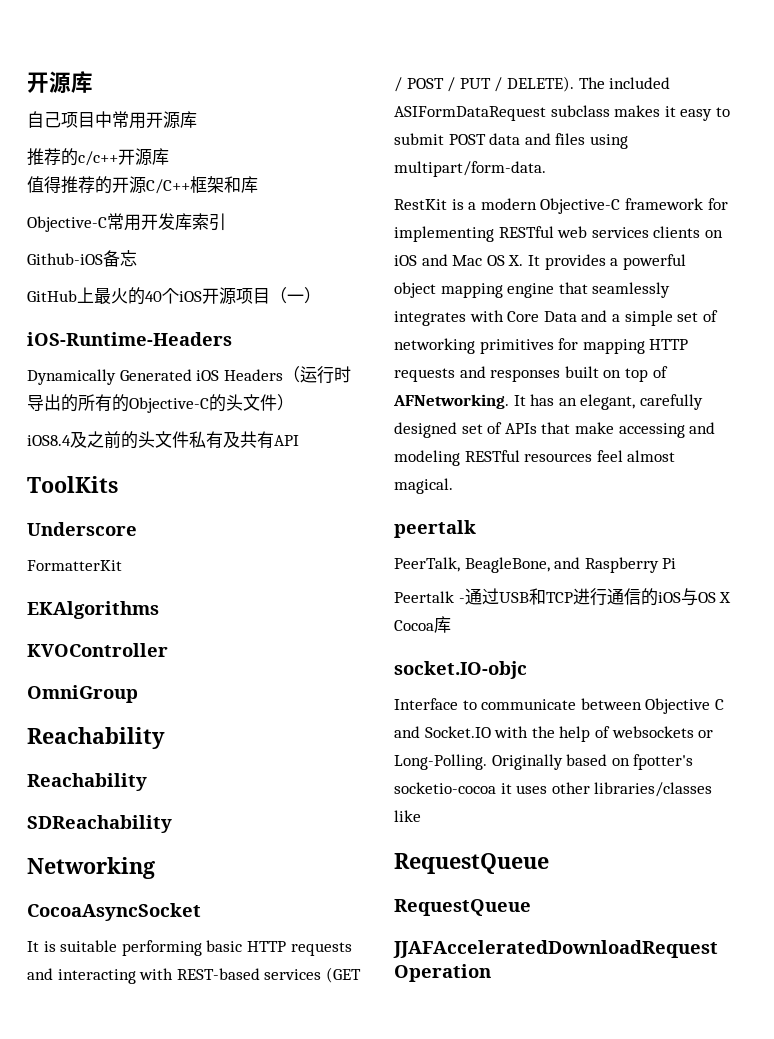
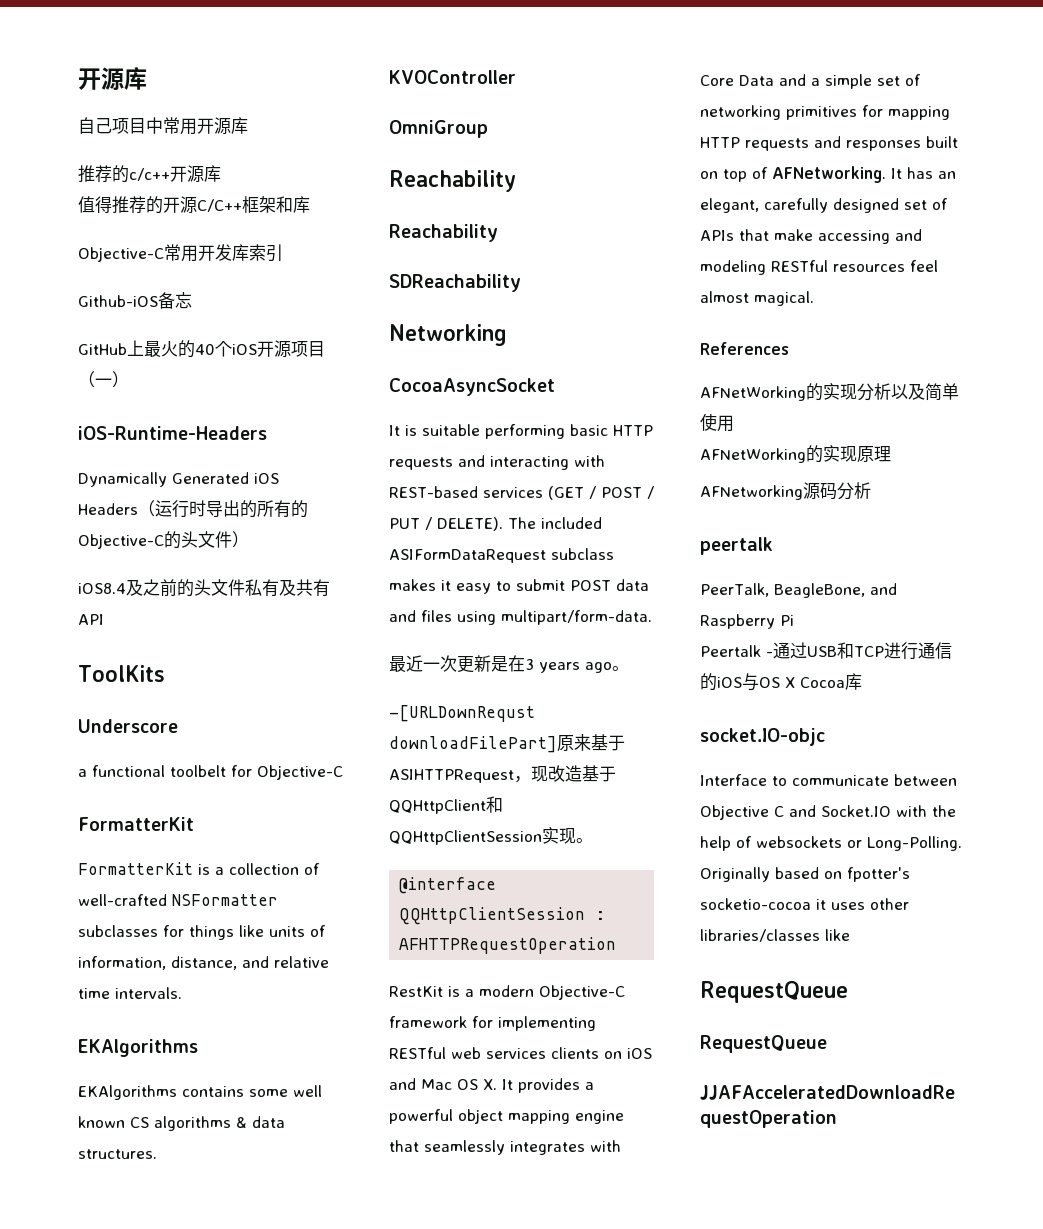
+ a functional toolbelt for Objective-C
  FormatterKit
+ FormatterKit is a collection of well-crafted NSFormatter subclasses for things like units of information, distance, and relative time intervals.
  EKAlgorithms
+ EKAlgorithms contains some well known CS algorithms & data structures.
+ 最近一次更新是在3 years ago。
+ -[URLDownRequst downloadFilePart]原来基于ASIHTTPRequest，现改造基于QQHttpClient和QQHttpClientSession实现。
+ @interface QQHttpClientSession : AFHTTPRequestOperation
+ References
+ AFNetWorking的实现分析以及简单使用
+ AFNetWorking的实现原理
+ AFNetworking源码分析

